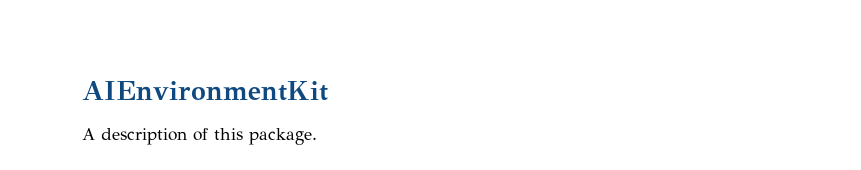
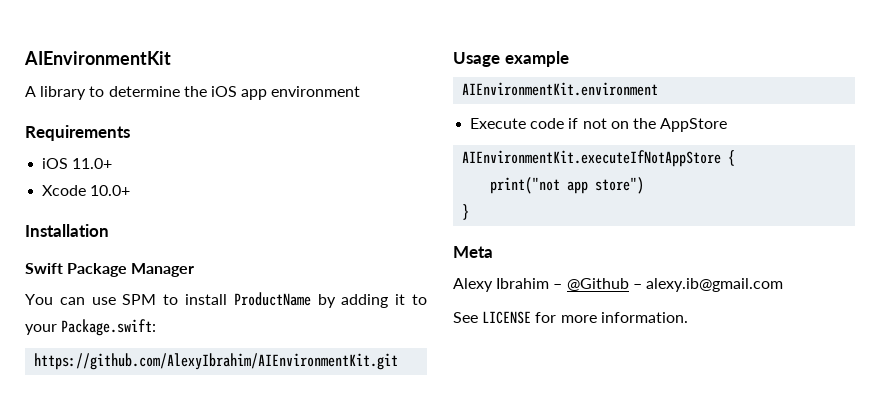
- A description of this package.
+ A library to determine the iOS app environment
+ Requirements
+ iOS 11.0+
+ Xcode 10.0+
+ Installation
+ Swift Package Manager
+ You can use SPM to install ProductName by adding it to your Package.swift:
+ https://github.com/AlexyIbrahim/AIEnvironmentKit.git
+ Usage example
+ AIEnvironmentKit.environment
+ Execute code if not on the AppStore
+ AIEnvironmentKit.executeIfNotAppStore {
+ print("not app store")
+ }
+ Meta
+ Alexy Ibrahim – @Github – alexy.ib@gmail.com
+ See LICENSE for more information.

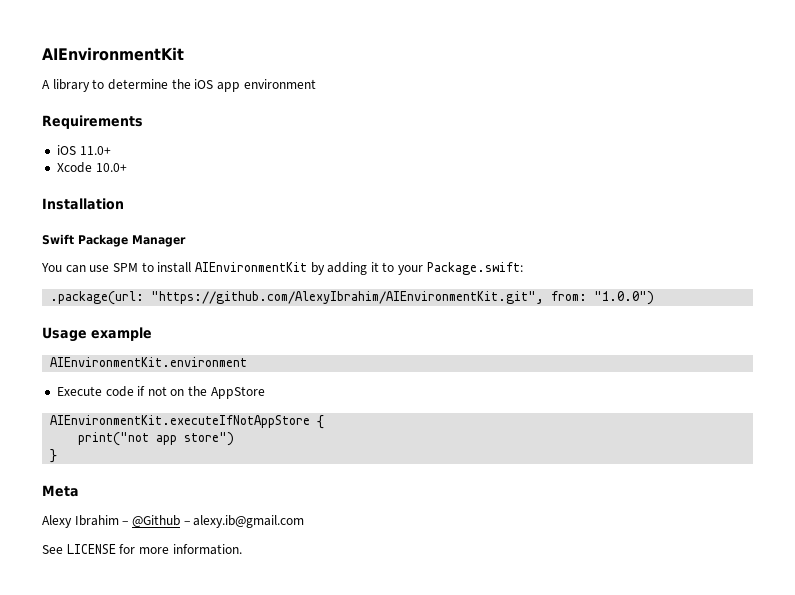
- You can use SPM to install ProductName by adding it to your Package.swift:
+ You can use SPM to install AIEnvironmentKit by adding it to your Package.swift:
- https://github.com/AlexyIbrahim/AIEnvironmentKit.git
+ .package(url: "https://github.com/AlexyIbrahim/AIEnvironmentKit.git", from: "1.0.0")

